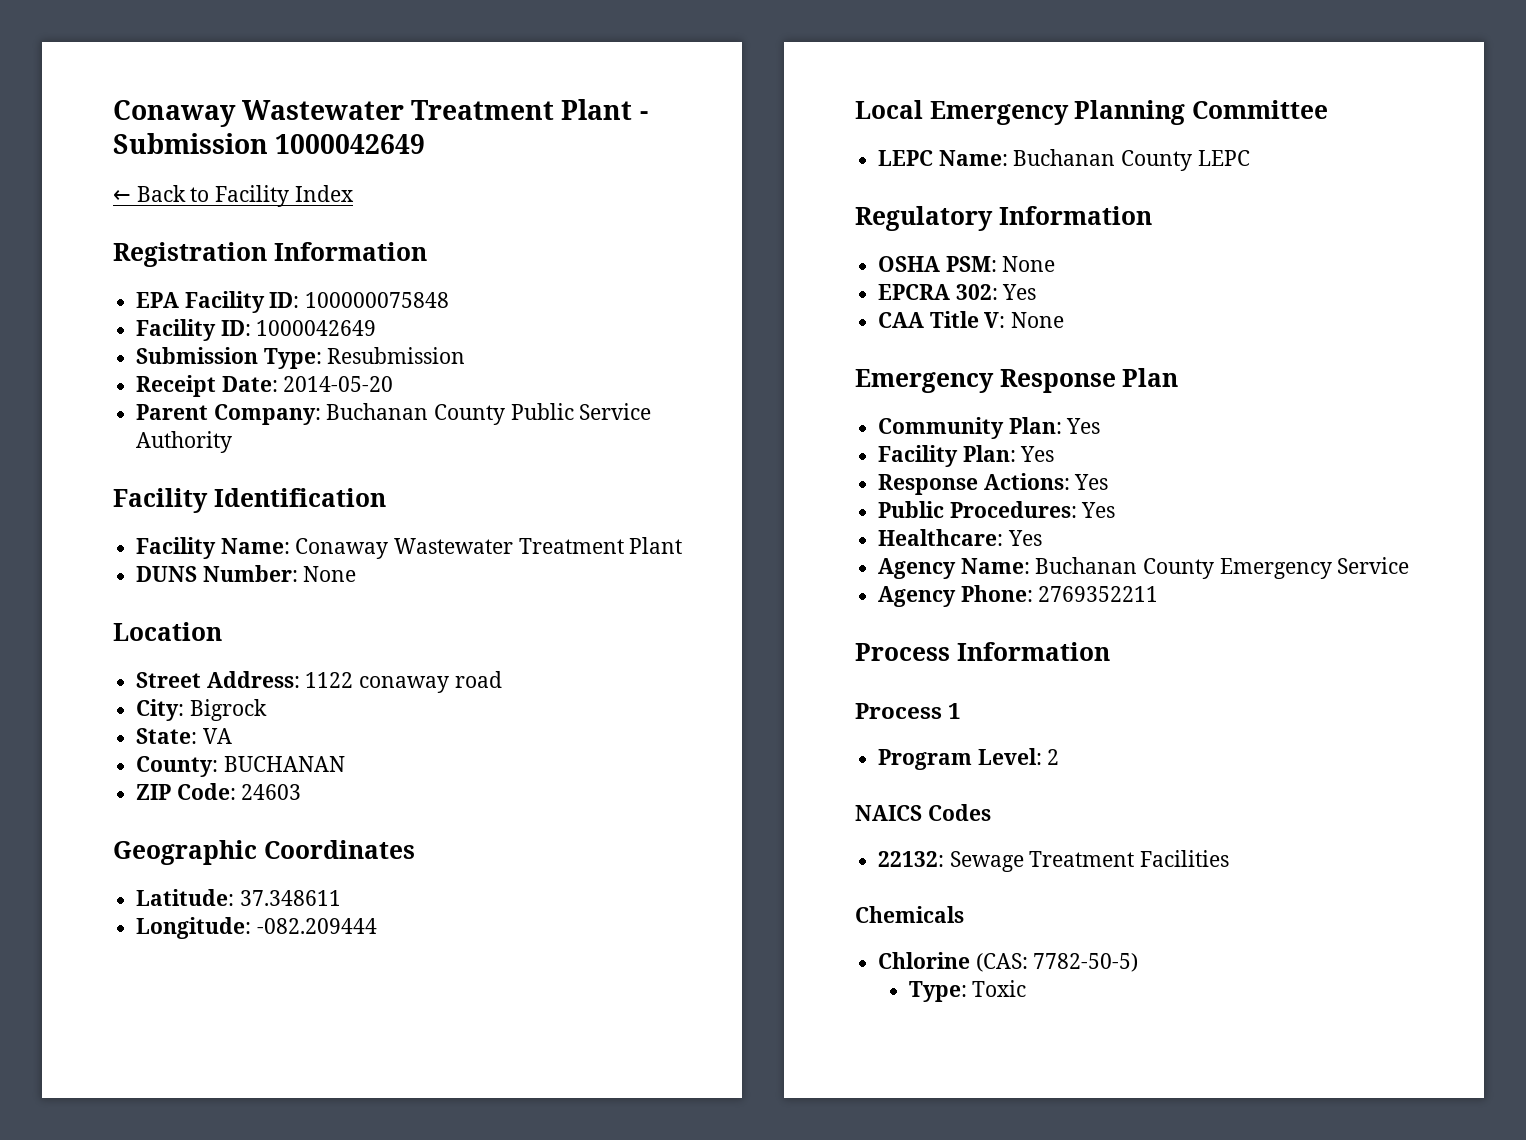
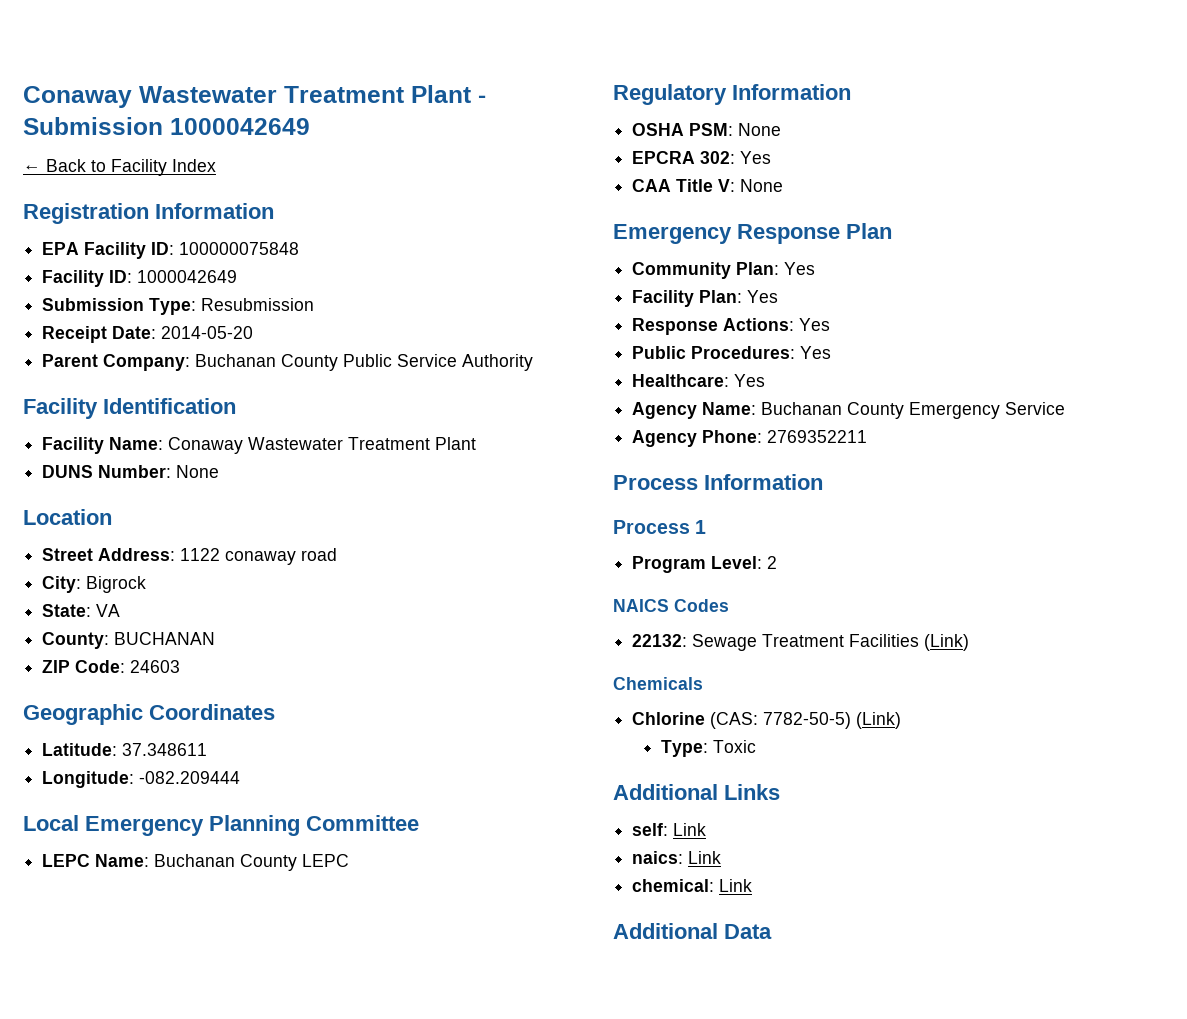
- 22132: Sewage Treatment Facilities
+ 22132: Sewage Treatment Facilities (Link)
- Chlorine (CAS: 7782-50-5)
+ Chlorine (CAS: 7782-50-5) (Link)
+ Additional Links
+ self: Link
+ naics: Link
+ chemical: Link
+ Additional Data

